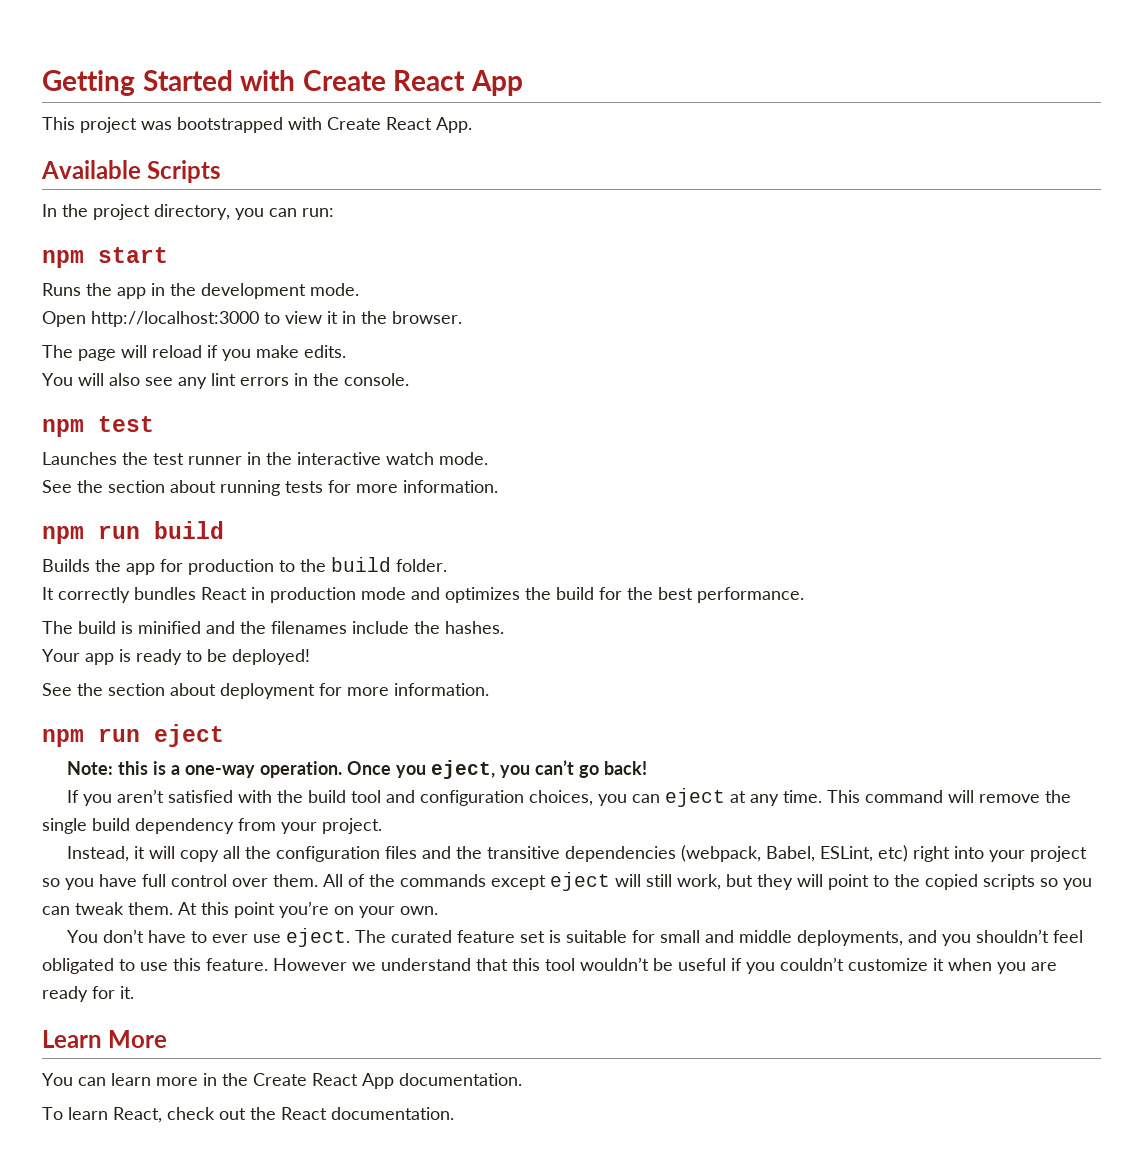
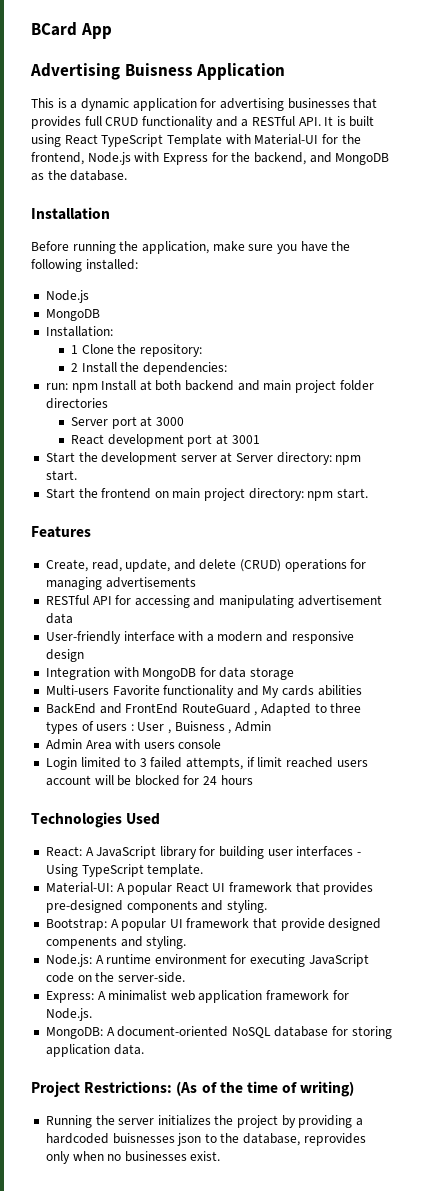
- Getting Started with Create React App
- This project was bootstrapped with Create React App.
- Available Scripts
- In the project directory, you can run:
- npm start
- Runs the app in the development mode.
- Open http://localhost:3000 to view it in the browser.
- The page will reload if you make edits.
- You will also see any lint errors in the console.
- npm test
- Launches the test runner in the interactive watch mode.
- See the section about running tests for more information.
- npm run build
- Builds the app for production to the build folder.
- It correctly bundles React in production mode and optimizes the build for the best performance.
- The build is minified and the filenames include the hashes.
- Your app is ready to be deployed!
- See the section about deployment for more information.
- npm run eject
- Note: this is a one-way operation. Once you eject, you can’t go back!
- If you aren’t satisfied with the build tool and configuration choices, you can eject at any time. This command will remove the single build dependency from your project.
- Instead, it will copy all the configuration files and the transitive dependencies (webpack, Babel, ESLint, etc) right into your project so you have full control over them. All of the commands except eject will still work, but they will point to the copied scripts so you can tweak them. At this point you’re on your own.
- You don’t have to ever use eject. The curated feature set is suitable for small and middle deployments, and you shouldn’t feel obligated to use this feature. However we understand that this tool wouldn’t be useful if you couldn’t customize it when you are ready for it.
- Learn More
- You can learn more in the Create React App documentation.
- To learn React, check out the React documentation.
+ BCard App
+ Advertising Buisness Application
+ This is a dynamic application for advertising businesses that provides full CRUD functionality and a RESTful API. It is built using React TypeScript Template with Material-UI for the frontend, Node.js with Express for the backend, and MongoDB as the database.
+ Installation
+ Before running the application, make sure you have the following installed:
+ Node.js
+ MongoDB
+ Installation:
+ 1 Clone the repository:
+ 2 Install the dependencies:
+ run: npm Install at both backend and main project folder directories
+ Server port at 3000
+ React development port at 3001
+ Start the development server at Server directory: npm start.
+ Start the frontend on main project directory: npm start.
+ Features
+ Create, read, update, and delete (CRUD) operations for managing advertisements
+ RESTful API for accessing and manipulating advertisement data
+ User-friendly interface with a modern and responsive design
+ Integration with MongoDB for data storage
+ Multi-users Favorite functionality and My cards abilities
+ BackEnd and FrontEnd RouteGuard , Adapted to three types of users : User , Buisness , Admin
+ Admin Area with users console
+ Login limited to 3 failed attempts, if limit reached users account will be blocked for 24 hours
+ Technologies Used
+ React: A JavaScript library for building user interfaces - Using TypeScript template.
+ Material-UI: A popular React UI framework that provides pre-designed components and styling.
+ Bootstrap: A popular UI framework that provide designed compenents and styling.
+ Node.js: A runtime environment for executing JavaScript code on the server-side.
+ Express: A minimalist web application framework for Node.js.
+ MongoDB: A document-oriented NoSQL database for storing application data.
+ Project Restrictions: (As of the time of writing)
+ Running the server initializes the project by providing a hardcoded buisnesses json to the database, reprovides only when no businesses exist.

